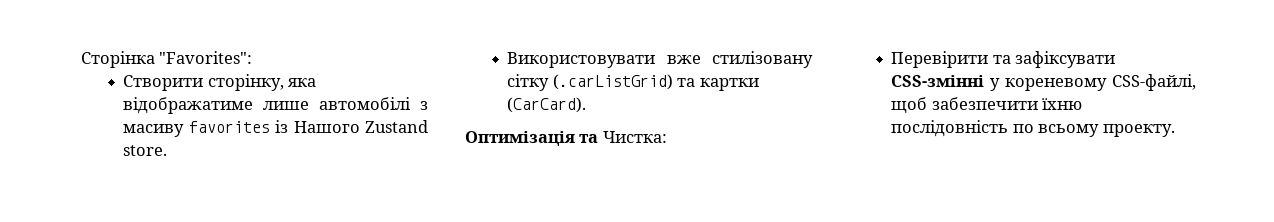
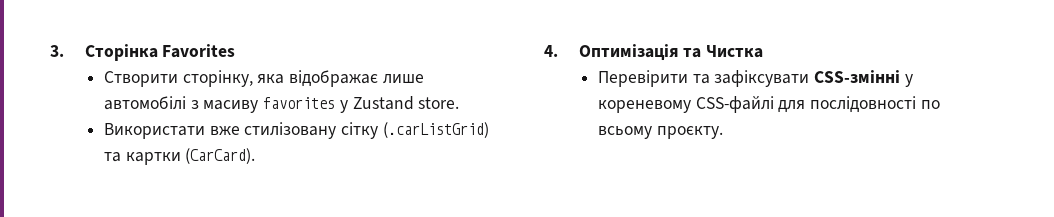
- Сторінка "Favorites":
+ 3. Сторінка Favorites
- Створити сторінку, яка відображатиме лише автомобілі з масиву favorites із Нашого Zustand store.
+ Створити сторінку, яка відображає лише автомобілі з масиву favorites у Zustand store.
- Використовувати вже стилізовану сітку (.carListGrid) та картки (CarCard).
+ Використати вже стилізовану сітку (.carListGrid) та картки (CarCard).
- Оптимізація та Чистка:
+ 4. Оптимізація та Чистка
- Перевірити та зафіксувати CSS-змінні у кореневому CSS-файлі, щоб забезпечити їхню послідовність по всьому проекту.
+ Перевірити та зафіксувати CSS-змінні у кореневому CSS-файлі для послідовності по всьому проєкту.

